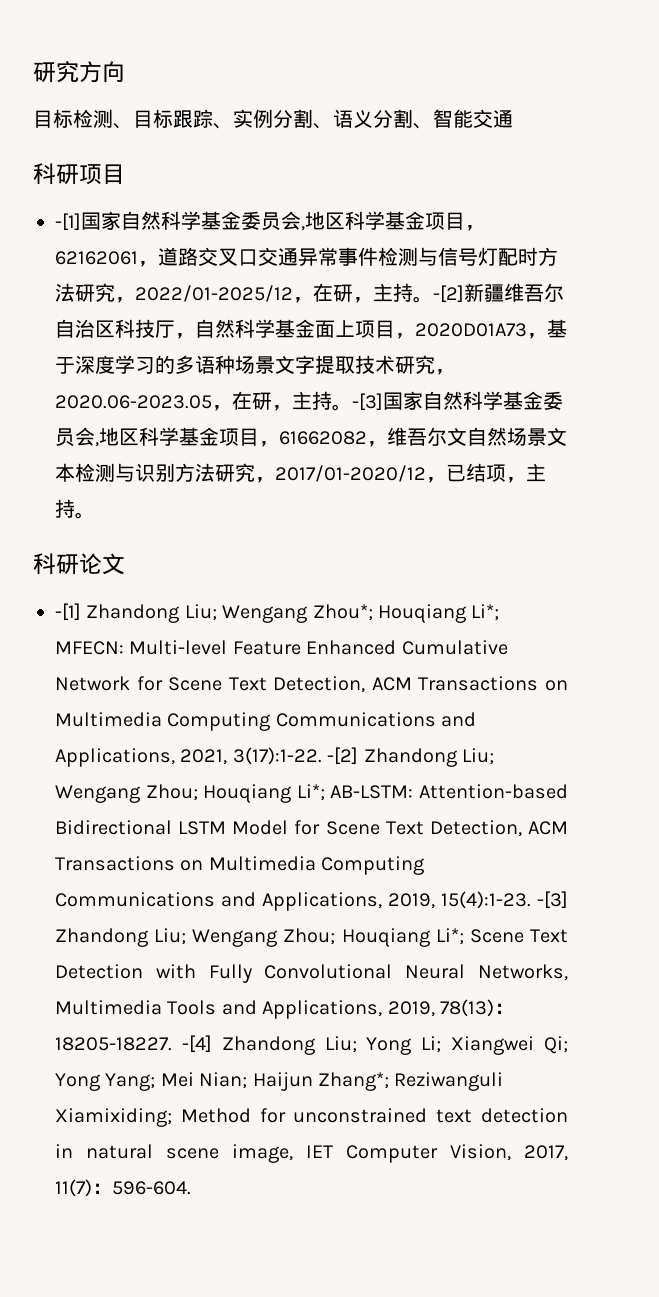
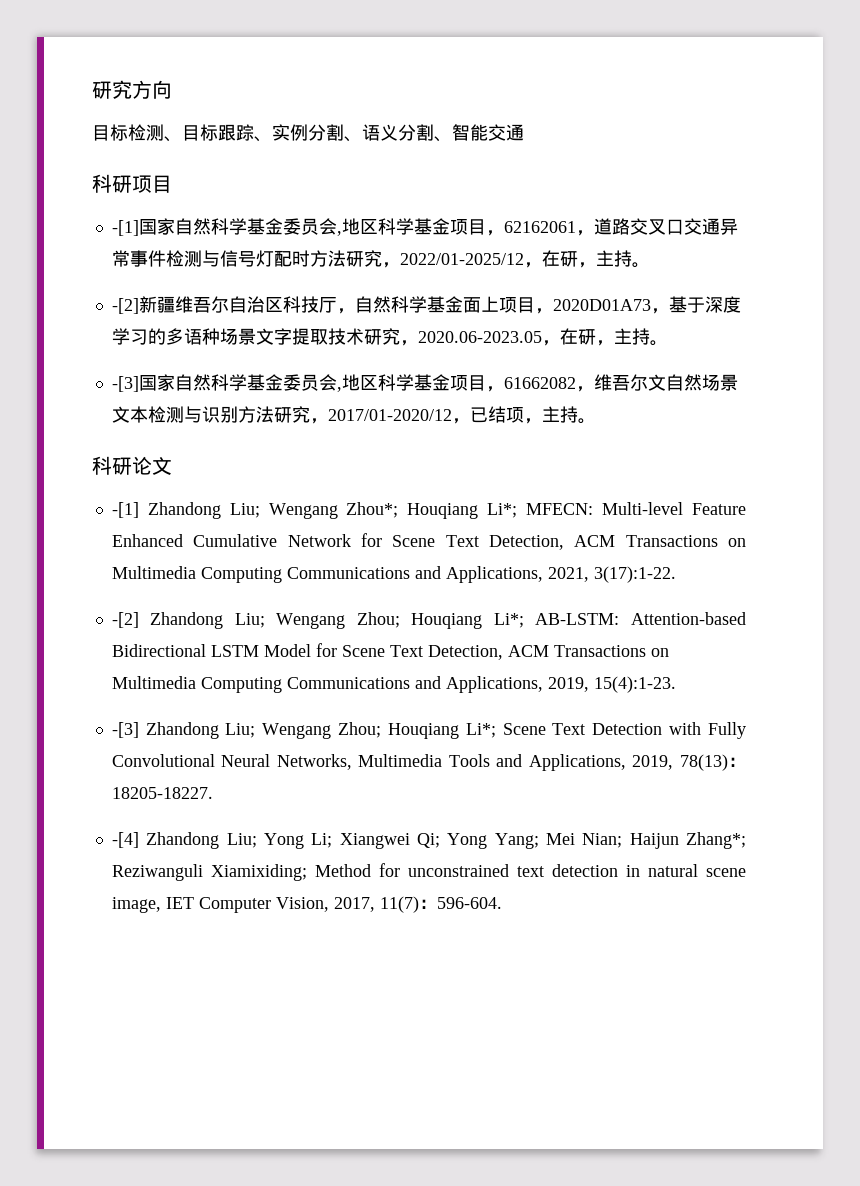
- -[1]国家自然科学基金委员会,地区科学基金项目，62162061，道路交叉口交通异常事件检测与信号灯配时方法研究，2022/01-2025/12，在研，主持。-[2]新疆维吾尔自治区科技厅，自然科学基金面上项目，2020D01A73，基于深度学习的多语种场景文字提取技术研究，2020.06-2023.05，在研，主持。-[3]国家自然科学基金委员会,地区科学基金项目，61662082，维吾尔文自然场景文本检测与识别方法研究，2017/01-2020/12，已结项，主持。
+ -[1]国家自然科学基金委员会,地区科学基金项目，62162061，道路交叉口交通异常事件检测与信号灯配时方法研究，2022/01-2025/12，在研，主持。
+ -[2]新疆维吾尔自治区科技厅，自然科学基金面上项目，2020D01A73，基于深度学习的多语种场景文字提取技术研究，2020.06-2023.05，在研，主持。
+ -[3]国家自然科学基金委员会,地区科学基金项目，61662082，维吾尔文自然场景文本检测与识别方法研究，2017/01-2020/12，已结项，主持。
- Multi-level Feature Enhanced Cumulative Network for Scene Text Detection, ACM Transactions on Multimedia Computing Communications and Applications, 2021, 3(17):1-22. -[2] Zhandong Liu;
+ Multi-level Feature Enhanced Cumulative Network for Scene Text Detection, ACM Transactions on Multimedia Computing Communications and Applications, 2021, 3(17):1-22.
+ -[2] Zhandong Liu;
- Attention-based Bidirectional LSTM Model for Scene Text Detection, ACM Transactions on Multimedia Computing Communications and Applications, 2019, 15(4):1-23. -[3] Zhandong Liu;
+ Attention-based Bidirectional LSTM Model for Scene Text Detection, ACM Transactions on Multimedia Computing Communications and Applications, 2019, 15(4):1-23.
+ -[3] Zhandong Liu;
- 18205-18227. -[4] Zhandong Liu;
+ 18205-18227.
+ -[4] Zhandong Liu;

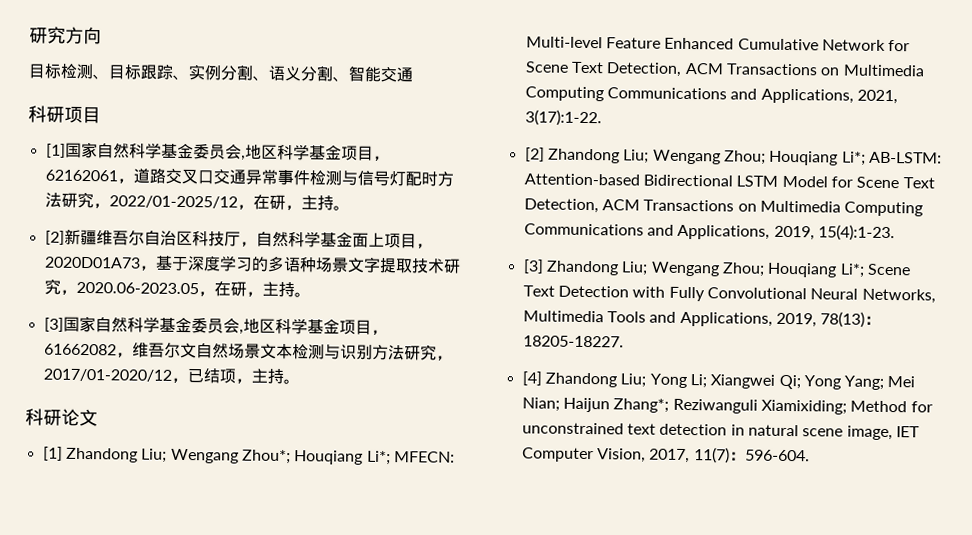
- -[1]国家自然科学基金委员会,地区科学基金项目，62162061，道路交叉口交通异常事件检测与信号灯配时方法研究，2022/01-2025/12，在研，主持。
+ [1]国家自然科学基金委员会,地区科学基金项目，62162061，道路交叉口交通异常事件检测与信号灯配时方法研究，2022/01-2025/12，在研，主持。
- -[2]新疆维吾尔自治区科技厅，自然科学基金面上项目，2020D01A73，基于深度学习的多语种场景文字提取技术研究，2020.06-2023.05，在研，主持。
+ [2]新疆维吾尔自治区科技厅，自然科学基金面上项目，2020D01A73，基于深度学习的多语种场景文字提取技术研究，2020.06-2023.05，在研，主持。
- -[3]国家自然科学基金委员会,地区科学基金项目，61662082，维吾尔文自然场景文本检测与识别方法研究，2017/01-2020/12，已结项，主持。
+ [3]国家自然科学基金委员会,地区科学基金项目，61662082，维吾尔文自然场景文本检测与识别方法研究，2017/01-2020/12，已结项，主持。
- -[1] Zhandong Liu; Wengang Zhou*; Houqiang Li*; MFECN: Multi-level Feature Enhanced Cumulative Network for Scene Text Detection, ACM Transactions on Multimedia Computing Communications and Applications, 2021, 3(17):1-22.
+ [1] Zhandong Liu; Wengang Zhou*; Houqiang Li*; MFECN: Multi-level Feature Enhanced Cumulative Network for Scene Text Detection, ACM Transactions on Multimedia Computing Communications and Applications, 2021, 3(17):1-22.
- -[2] Zhandong Liu; Wengang Zhou; Houqiang Li*; AB-LSTM: Attention-based Bidirectional LSTM Model for Scene Text Detection, ACM Transactions on Multimedia Computing Communications and Applications, 2019, 15(4):1-23.
+ [2] Zhandong Liu; Wengang Zhou; Houqiang Li*; AB-LSTM: Attention-based Bidirectional LSTM Model for Scene Text Detection, ACM Transactions on Multimedia Computing Communications and Applications, 2019, 15(4):1-23.
- -[3] Zhandong Liu; Wengang Zhou; Houqiang Li*; Scene Text Detection with Fully Convolutional Neural Networks, Multimedia Tools and Applications, 2019, 78(13)：18205-18227.
+ [3] Zhandong Liu; Wengang Zhou; Houqiang Li*; Scene Text Detection with Fully Convolutional Neural Networks, Multimedia Tools and Applications, 2019, 78(13)：18205-18227.
- -[4] Zhandong Liu; Yong Li; Xiangwei Qi; Yong Yang; Mei Nian; Haijun Zhang*; Reziwanguli Xiamixiding; Method for unconstrained text detection in natural scene image, IET Computer Vision, 2017, 11(7)：596-604.
+ [4] Zhandong Liu; Yong Li; Xiangwei Qi; Yong Yang; Mei Nian; Haijun Zhang*; Reziwanguli Xiamixiding; Method for unconstrained text detection in natural scene image, IET Computer Vision, 2017, 11(7)：596-604.

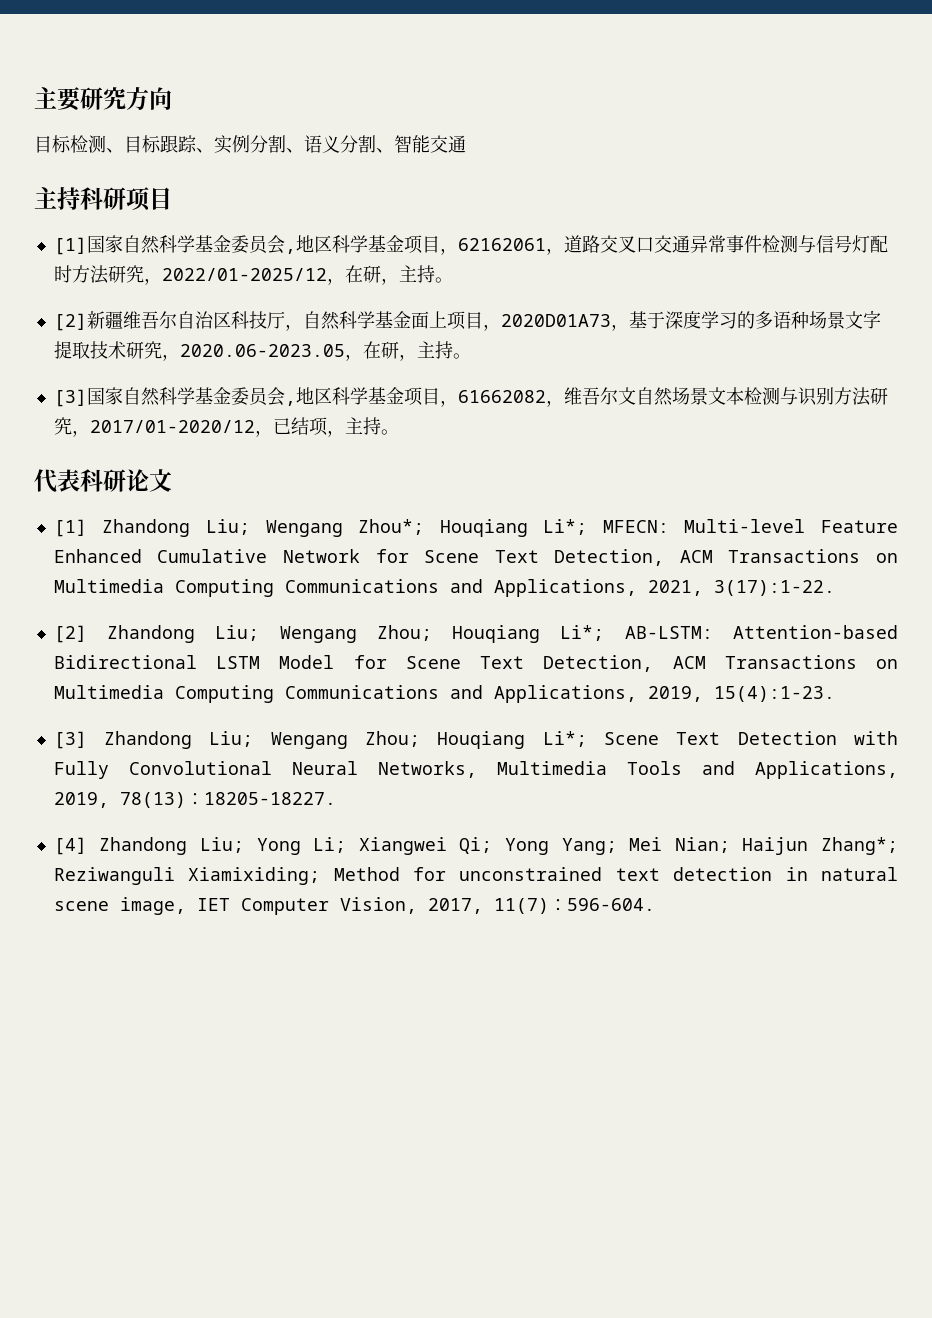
- 研究方向
+ 主要研究方向
- 科研项目
+ 主持科研项目
- 科研论文
+ 代表科研论文

